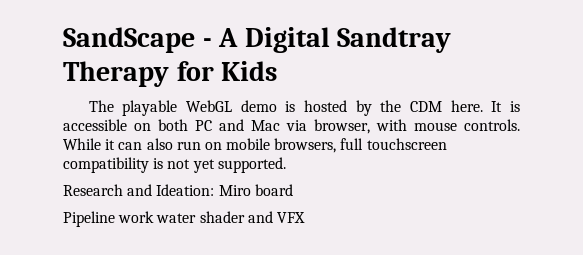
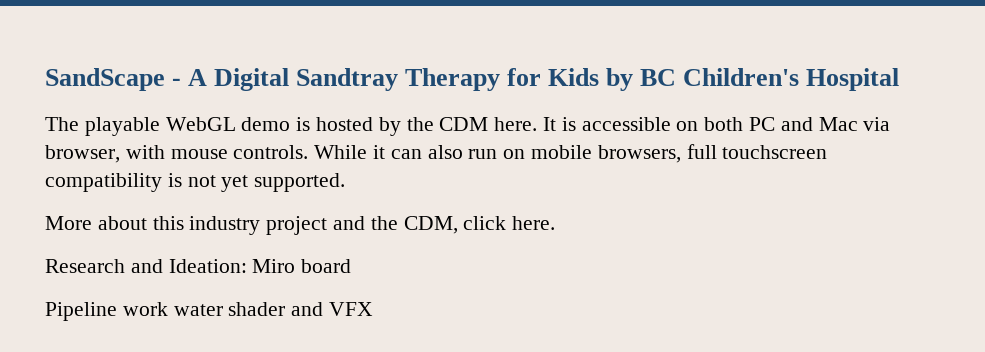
- SandScape - A Digital Sandtray Therapy for Kids
+ SandScape - A Digital Sandtray Therapy for Kids by BC Children's Hospital
+ More about this industry project and the CDM, click here.

